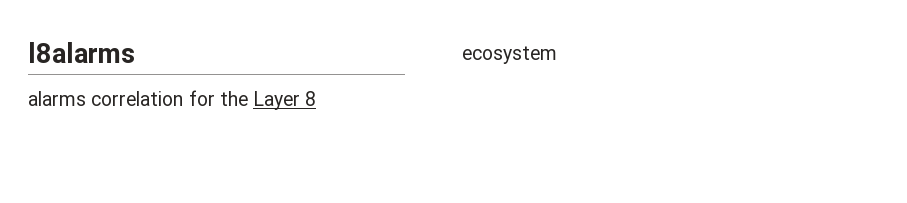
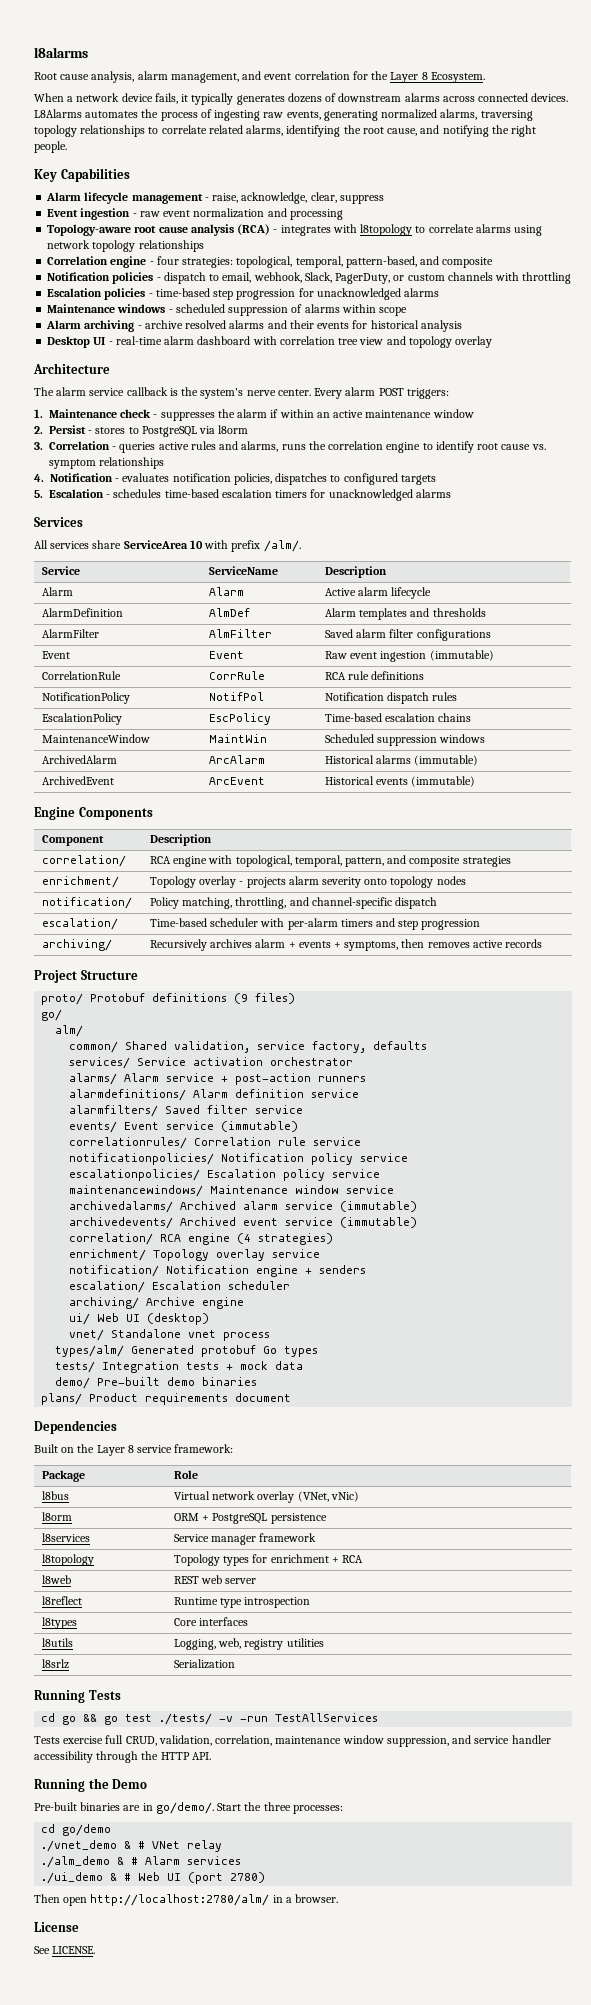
- alarms correlation for the Layer 8 ecosystem
+ Root cause analysis, alarm management, and event correlation for the Layer 8 Ecosystem.
+ When a network device fails, it typically generates dozens of downstream alarms across connected devices. L8Alarms automates the process of ingesting raw events, generating normalized alarms, traversing topology relationships to correlate related alarms, identifying the root cause, and notifying the right people.
+ Key Capabilities
+ Alarm lifecycle management - raise, acknowledge, clear, suppress
+ Event ingestion - raw event normalization and processing
+ Topology-aware root cause analysis (RCA) - integrates with l8topology to correlate alarms using network topology relationships
+ Correlation engine - four strategies: topological, temporal, pattern-based, and composite
+ Notification policies - dispatch to email, webhook, Slack, PagerDuty, or custom channels with throttling
+ Escalation policies - time-based step progression for unacknowledged alarms
+ Maintenance windows - scheduled suppression of alarms within scope
+ Alarm archiving - archive resolved alarms and their events for historical analysis
+ Desktop UI - real-time alarm dashboard with correlation tree view and topology overlay
+ Architecture
+ The alarm service callback is the system's nerve center. Every alarm POST triggers:
+ 1. Maintenance check - suppresses the alarm if within an active maintenance window
+ 2. Persist - stores to PostgreSQL via l8orm
+ 3. Correlation - queries active rules and alarms, runs the correlation engine to identify root cause vs. symptom relationships
+ 4. Notification - evaluates notification policies, dispatches to configured targets
+ 5. Escalation - schedules time-based escalation timers for unacknowledged alarms
+ Services
+ All services share ServiceArea 10 with prefix /alm/.
+ Service | ServiceName | Description
+ Alarm | Alarm | Active alarm lifecycle
+ AlarmDefinition | AlmDef | Alarm templates and thresholds
+ AlarmFilter | AlmFilter | Saved alarm filter configurations
+ Event | Event | Raw event ingestion (immutable)
+ CorrelationRule | CorrRule | RCA rule definitions
+ NotificationPolicy | NotifPol | Notification dispatch rules
+ EscalationPolicy | EscPolicy | Time-based escalation chains
+ MaintenanceWindow | MaintWin | Scheduled suppression windows
+ ArchivedAlarm | ArcAlarm | Historical alarms (immutable)
+ ArchivedEvent | ArcEvent | Historical events (immutable)
+ Engine Components
+ Component | Description
+ correlation/ | RCA engine with topological, temporal, pattern, and composite strategies
+ enrichment/ | Topology overlay - projects alarm severity onto topology nodes
+ notification/ | Policy matching, throttling, and channel-specific dispatch
+ escalation/ | Time-based scheduler with per-alarm timers and step progression
+ archiving/ | Recursively archives alarm + events + symptoms, then removes active records
+ Project Structure
+ proto/ Protobuf definitions (9 files)
+ go/
+ alm/
+ common/ Shared validation, service factory, defaults
+ services/ Service activation orchestrator
+ alarms/ Alarm service + post-action runners
+ alarmdefinitions/ Alarm definition service
+ alarmfilters/ Saved filter service
+ events/ Event service (immutable)
+ correlationrules/ Correlation rule service
+ notificationpolicies/ Notification policy service
+ escalationpolicies/ Escalation policy service
+ maintenancewindows/ Maintenance window service
+ archivedalarms/ Archived alarm service (immutable)
+ archivedevents/ Archived event service (immutable)
+ correlation/ RCA engine (4 strategies)
+ enrichment/ Topology overlay service
+ notification/ Notification engine + senders
+ escalation/ Escalation scheduler
+ archiving/ Archive engine
+ ui/ Web UI (desktop)
+ vnet/ Standalone vnet process
+ types/alm/ Generated protobuf Go types
+ tests/ Integration tests + mock data
+ demo/ Pre-built demo binaries
+ plans/ Product requirements document
+ Dependencies
+ Built on the Layer 8 service framework:
+ Package | Role
+ l8bus | Virtual network overlay (VNet, vNic)
+ l8orm | ORM + PostgreSQL persistence
+ l8services | Service manager framework
+ l8topology | Topology types for enrichment + RCA
+ l8web | REST web server
+ l8reflect | Runtime type introspection
+ l8types | Core interfaces
+ l8utils | Logging, web, registry utilities
+ l8srlz | Serialization
+ Running Tests
+ cd go && go test ./tests/ -v -run TestAllServices
+ Tests exercise full CRUD, validation, correlation, maintenance window suppression, and service handler accessibility through the HTTP API.
+ Running the Demo
+ Pre-built binaries are in go/demo/. Start the three processes:
+ cd go/demo
+ ./vnet_demo & # VNet relay
+ ./alm_demo & # Alarm services
+ ./ui_demo & # Web UI (port 2780)
+ Then open http://localhost:2780/alm/ in a browser.
+ License
+ See LICENSE.

